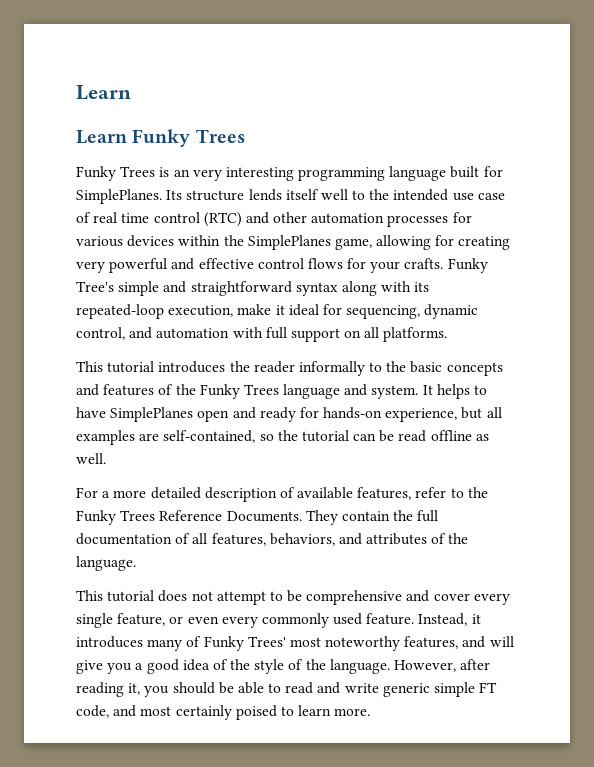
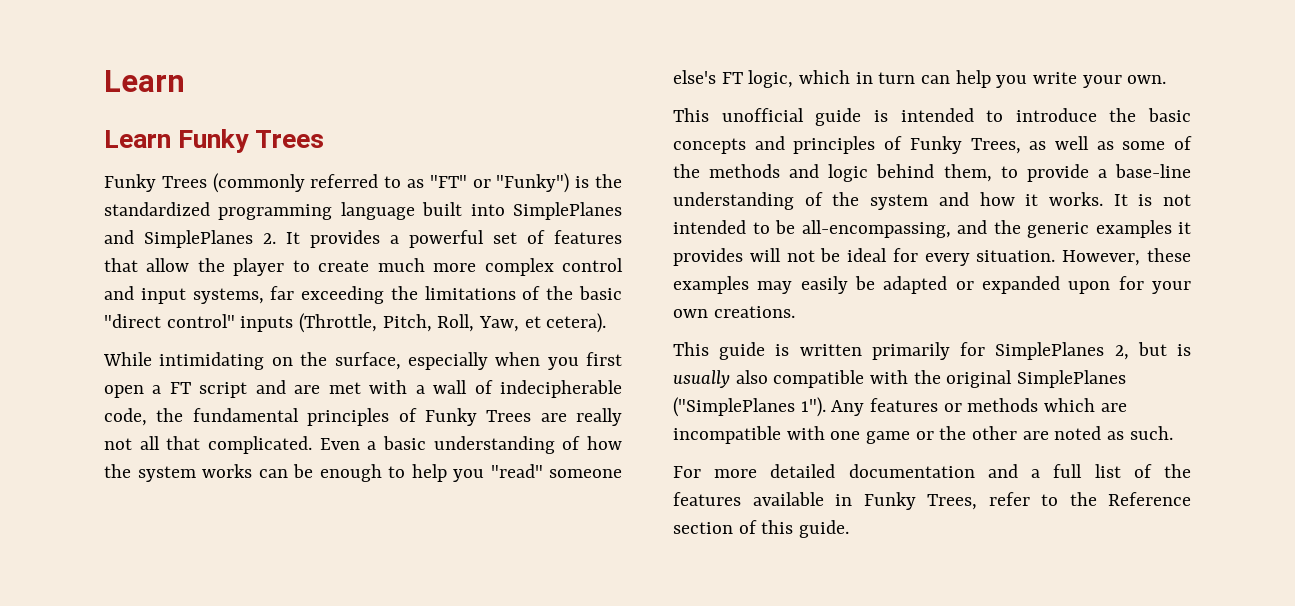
- Funky Trees is an very interesting programming language built for SimplePlanes. Its structure lends itself well to the intended use case of real time control (RTC) and other automation processes for various devices within the SimplePlanes game, allowing for creating very powerful and effective control flows for your crafts. Funky Tree's simple and straightforward syntax along with its repeated-loop execution, make it ideal for sequencing, dynamic control, and automation with full support on all platforms.
- This tutorial introduces the reader informally to the basic concepts and features of the Funky Trees language and system. It helps to have SimplePlanes open and ready for hands-on experience, but all examples are self-contained, so the tutorial can be read offline as well.
+ Funky Trees (commonly referred to as "FT" or "Funky") is the standardized programming language built into SimplePlanes and SimplePlanes 2. It provides a powerful set of features that allow the player to create much more complex control and input systems, far exceeding the limitations of the basic "direct control" inputs (Throttle, Pitch, Roll, Yaw, et cetera).
+ While intimidating on the surface, especially when you first open a FT script and are met with a wall of indecipherable code, the fundamental principles of Funky Trees are really not all that complicated. Even a basic understanding of how the system works can be enough to help you "read" someone else's FT logic, which in turn can help you write your own.
+ This unofficial guide is intended to introduce the basic concepts and principles of Funky Trees, as well as some of the methods and logic behind them, to provide a base-line understanding of the system and how it works. It is not intended to be all-encompassing, and the generic examples it provides will not be ideal for every situation. However, these examples may easily be adapted or expanded upon for your own creations.
+ This guide is written primarily for SimplePlanes 2, but is usually also compatible with the original SimplePlanes ("SimplePlanes 1"). Any features or methods which are incompatible with one game or the other are noted as such.
- For a more detailed description of available features, refer to the Funky Trees Reference Documents. They contain the full documentation of all features, behaviors, and attributes of the language.
- This tutorial does not attempt to be comprehensive and cover every single feature, or even every commonly used feature. Instead, it introduces many of Funky Trees' most noteworthy features, and will give you a good idea of the style of the language. However, after reading it, you should be able to read and write generic simple FT code, and most certainly poised to learn more.
+ For more detailed documentation and a full list of the features available in Funky Trees, refer to the Reference section of this guide.

